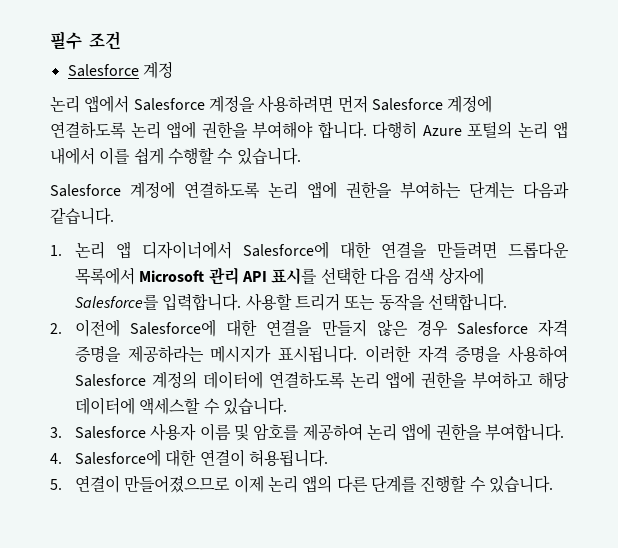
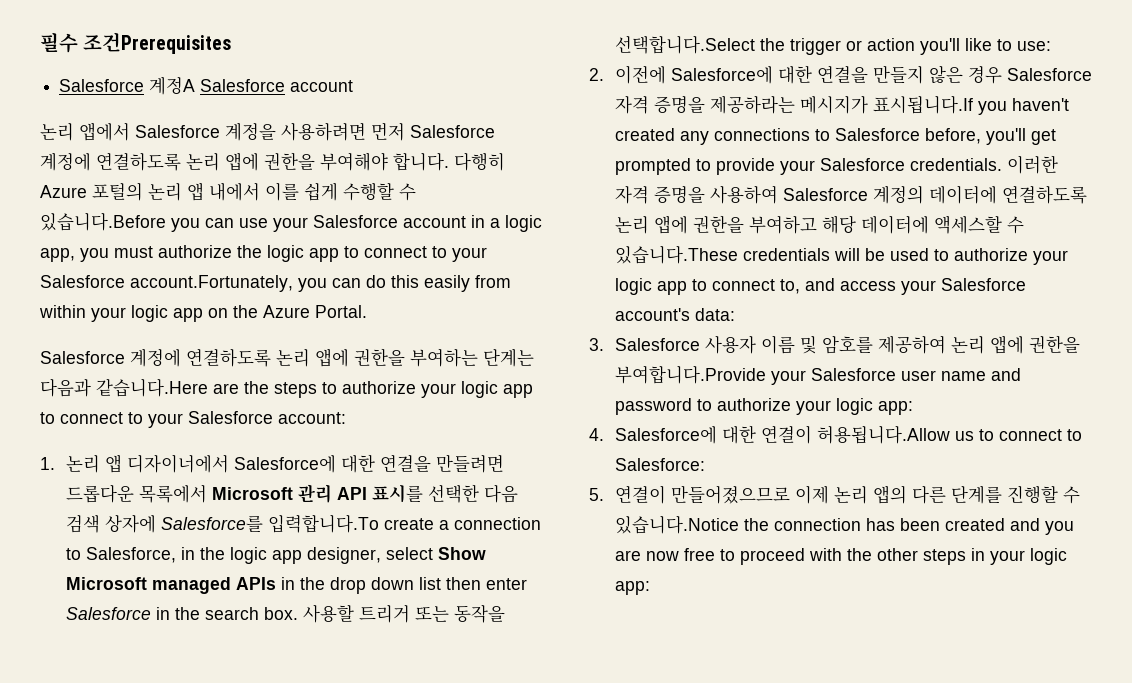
- 필수 조건
- Salesforce 계정
+ 필수 조건Prerequisites
+ Salesforce 계정A Salesforce account
- 다행히 Azure 포털의 논리 앱 내에서 이를 쉽게 수행할 수 있습니다.
+ 다행히 Azure 포털의 논리 앱 내에서 이를 쉽게 수행할 수 있습니다.Before you can use your Salesforce account in a logic app, you must authorize the logic app to connect to your Salesforce account.Fortunately, you can do this easily from within your logic app on the Azure Portal.
- Salesforce 계정에 연결하도록 논리 앱에 권한을 부여하는 단계는 다음과 같습니다.
+ Salesforce 계정에 연결하도록 논리 앱에 권한을 부여하는 단계는 다음과 같습니다.Here are the steps to authorize your logic app to connect to your Salesforce account:
- 1. 논리 앱 디자이너에서 Salesforce에 대한 연결을 만들려면 드롭다운 목록에서 Microsoft 관리 API 표시를 선택한 다음 검색 상자에 Salesforce를 입력합니다. 사용할 트리거 또는 동작을 선택합니다.
+ 1. 논리 앱 디자이너에서 Salesforce에 대한 연결을 만들려면 드롭다운 목록에서 Microsoft 관리 API 표시를 선택한 다음 검색 상자에 Salesforce를 입력합니다.To create a connection to Salesforce, in the logic app designer, select Show Microsoft managed APIs in the drop down list then enter Salesforce in the search box. 사용할 트리거 또는 동작을 선택합니다.Select the trigger or action you'll like to use:
- 2. 이전에 Salesforce에 대한 연결을 만들지 않은 경우 Salesforce 자격 증명을 제공하라는 메시지가 표시됩니다.
+ 2. 이전에 Salesforce에 대한 연결을 만들지 않은 경우 Salesforce 자격 증명을 제공하라는 메시지가 표시됩니다.If you haven't created any connections to Salesforce before, you'll get prompted to provide your Salesforce credentials.
- 이러한 자격 증명을 사용하여 Salesforce 계정의 데이터에 연결하도록 논리 앱에 권한을 부여하고 해당 데이터에 액세스할 수 있습니다.
+ 이러한 자격 증명을 사용하여 Salesforce 계정의 데이터에 연결하도록 논리 앱에 권한을 부여하고 해당 데이터에 액세스할 수 있습니다.These credentials will be used to authorize your logic app to connect to, and access your Salesforce account's data:
- 3. Salesforce 사용자 이름 및 암호를 제공하여 논리 앱에 권한을 부여합니다.
- 4. Salesforce에 대한 연결이 허용됩니다.
+ 3. Salesforce 사용자 이름 및 암호를 제공하여 논리 앱에 권한을 부여합니다.Provide your Salesforce user name and password to authorize your logic app:
+ 4. Salesforce에 대한 연결이 허용됩니다.Allow us to connect to Salesforce:
- 5. 연결이 만들어졌으므로 이제 논리 앱의 다른 단계를 진행할 수 있습니다.
+ 5. 연결이 만들어졌으므로 이제 논리 앱의 다른 단계를 진행할 수 있습니다.Notice the connection has been created and you are now free to proceed with the other steps in your logic app:

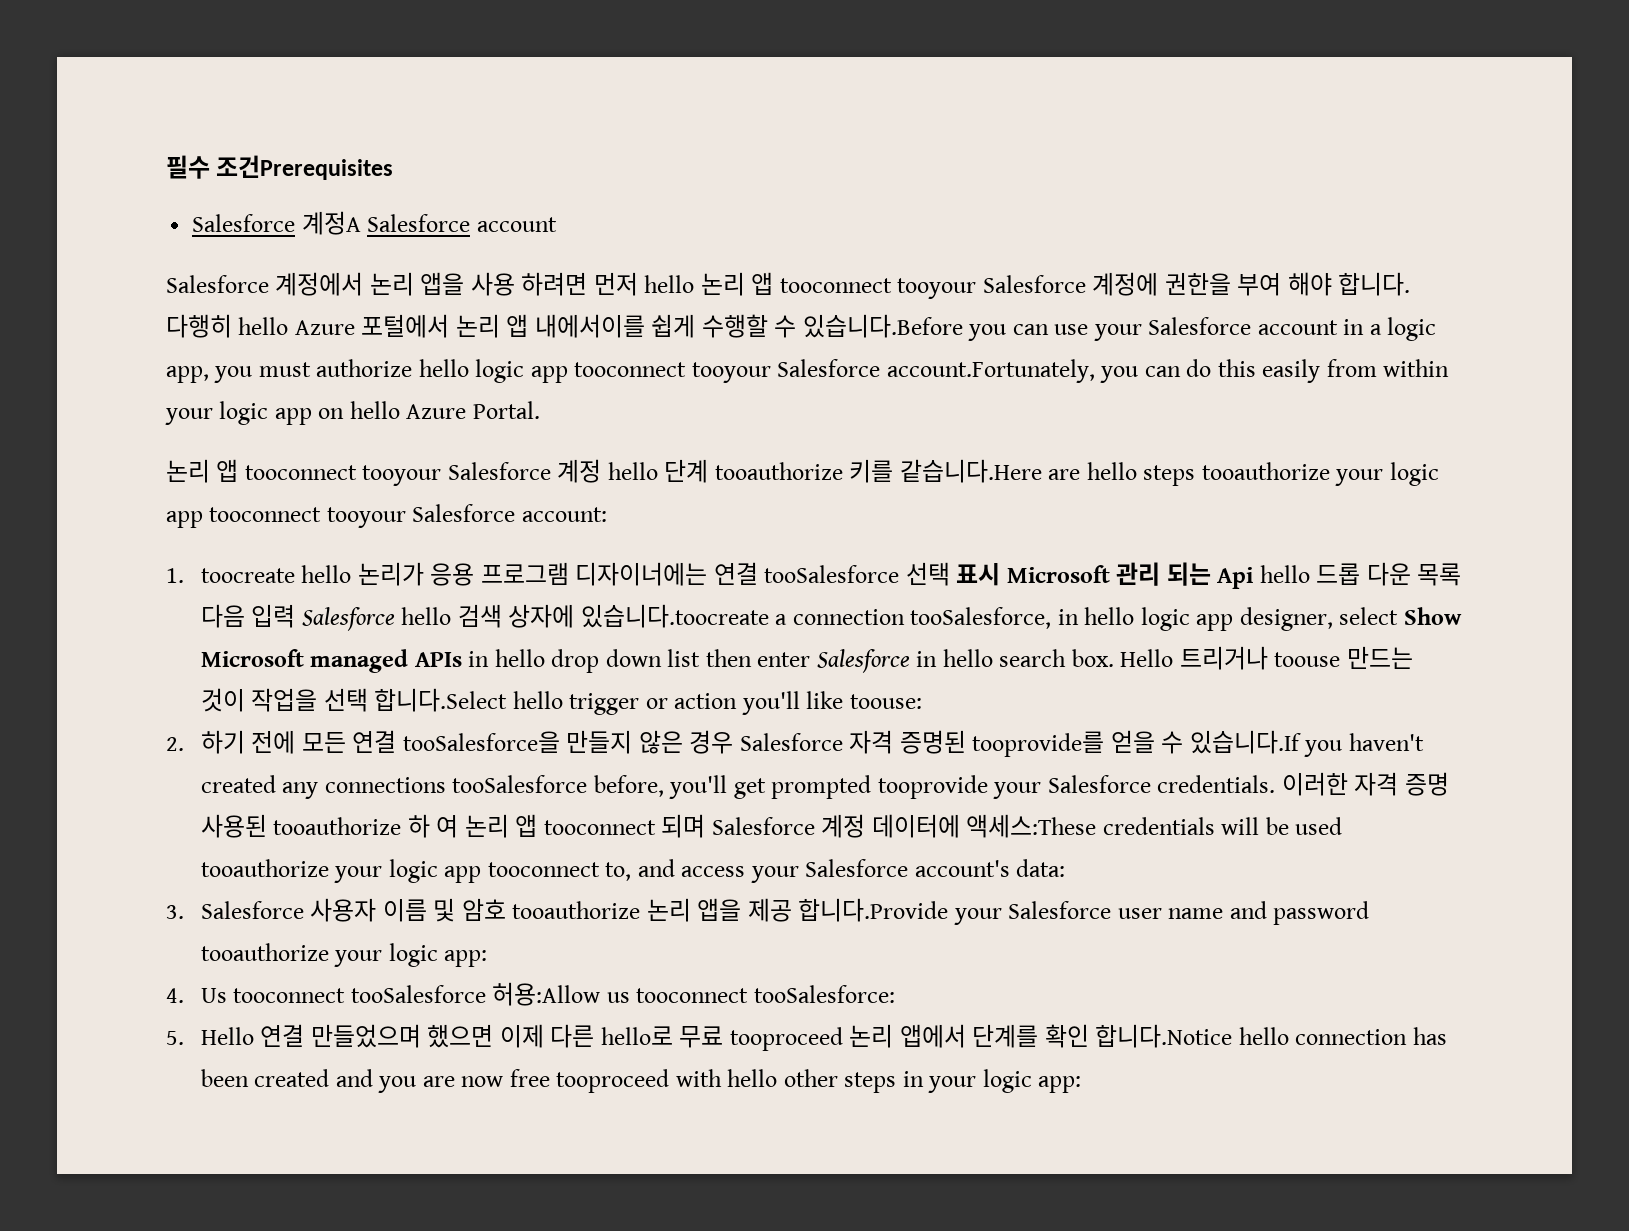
- 논리 앱에서 Salesforce 계정을 사용하려면 먼저 Salesforce 계정에 연결하도록 논리 앱에 권한을 부여해야 합니다. 다행히 Azure 포털의 논리 앱 내에서 이를 쉽게 수행할 수 있습니다.Before you can use your Salesforce account in a logic app, you must authorize the logic app to connect to your Salesforce account.Fortunately, you can do this easily from within your logic app on the Azure Portal.
+ Salesforce 계정에서 논리 앱을 사용 하려면 먼저 hello 논리 앱 tooconnect tooyour Salesforce 계정에 권한을 부여 해야 합니다. 다행히 hello Azure 포털에서 논리 앱 내에서이를 쉽게 수행할 수 있습니다.Before you can use your Salesforce account in a logic app, you must authorize hello logic app tooconnect tooyour Salesforce account.Fortunately, you can do this easily from within your logic app on hello Azure Portal.
- Salesforce 계정에 연결하도록 논리 앱에 권한을 부여하는 단계는 다음과 같습니다.Here are the steps to authorize your logic app to connect to your Salesforce account:
- 1. 논리 앱 디자이너에서 Salesforce에 대한 연결을 만들려면 드롭다운 목록에서 Microsoft 관리 API 표시를 선택한 다음 검색 상자에 Salesforce를 입력합니다.To create a connection to Salesforce, in the logic app designer, select Show Microsoft managed APIs in the drop down list then enter Salesforce in the search box.
+ 논리 앱 tooconnect tooyour Salesforce 계정 hello 단계 tooauthorize 키를 같습니다.Here are hello steps tooauthorize your logic app tooconnect tooyour Salesforce account:
+ 1. toocreate hello 논리가 응용 프로그램 디자이너에는 연결 tooSalesforce 선택 표시 Microsoft 관리 되는 Api hello 드롭 다운 목록 다음 입력 Salesforce hello 검색 상자에 있습니다.toocreate a connection tooSalesforce, in hello logic app designer, select Show Microsoft managed APIs in hello drop down list then enter Salesforce in hello search box.
- 사용할 트리거 또는 동작을 선택합니다.Select the trigger or action you'll like to use:
+ Hello 트리거나 toouse 만드는 것이 작업을 선택 합니다.Select hello trigger or action you'll like toouse:
- 2. 이전에 Salesforce에 대한 연결을 만들지 않은 경우 Salesforce 자격 증명을 제공하라는 메시지가 표시됩니다.If you haven't created any connections to Salesforce before, you'll get prompted to provide your Salesforce credentials.
+ 2. 하기 전에 모든 연결 tooSalesforce을 만들지 않은 경우 Salesforce 자격 증명된 tooprovide를 얻을 수 있습니다.If you haven't created any connections tooSalesforce before, you'll get prompted tooprovide your Salesforce credentials.
- 이러한 자격 증명을 사용하여 Salesforce 계정의 데이터에 연결하도록 논리 앱에 권한을 부여하고 해당 데이터에 액세스할 수 있습니다.These credentials will be used to authorize your logic app to connect to, and access your Salesforce account's data:
+ 이러한 자격 증명 사용된 tooauthorize 하 여 논리 앱 tooconnect 되며 Salesforce 계정 데이터에 액세스:These credentials will be used tooauthorize your logic app tooconnect to, and access your Salesforce account's data:
- 3. Salesforce 사용자 이름 및 암호를 제공하여 논리 앱에 권한을 부여합니다.Provide your Salesforce user name and password to authorize your logic app:
+ 3. Salesforce 사용자 이름 및 암호 tooauthorize 논리 앱을 제공 합니다.Provide your Salesforce user name and password tooauthorize your logic app:
- 4. Salesforce에 대한 연결이 허용됩니다.Allow us to connect to Salesforce:
- 5. 연결이 만들어졌으므로 이제 논리 앱의 다른 단계를 진행할 수 있습니다.Notice the connection has been created and you are now free to proceed with the other steps in your logic app:
+ 4. Us tooconnect tooSalesforce 허용:Allow us tooconnect tooSalesforce:
+ 5. Hello 연결 만들었으며 했으면 이제 다른 hello로 무료 tooproceed 논리 앱에서 단계를 확인 합니다.Notice hello connection has been created and you are now free tooproceed with hello other steps in your logic app:

